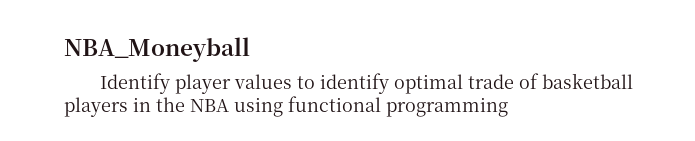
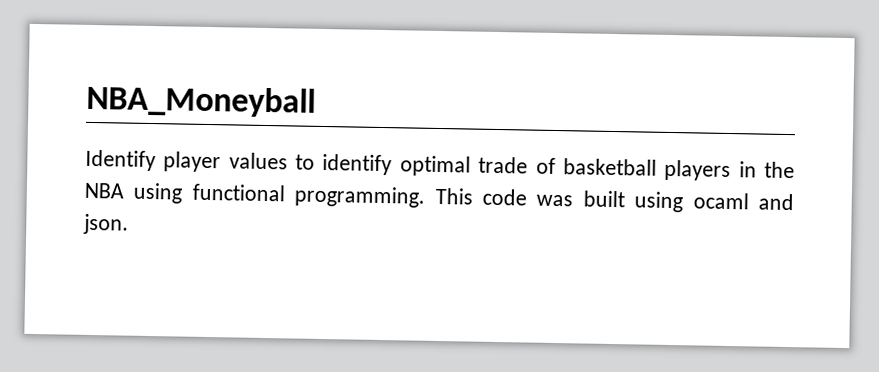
- Identify player values to identify optimal trade of basketball players in the NBA using functional programming
+ Identify player values to identify optimal trade of basketball players in the NBA using functional programming. This code was built using ocaml and json.

